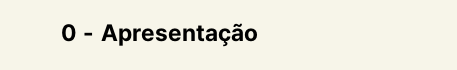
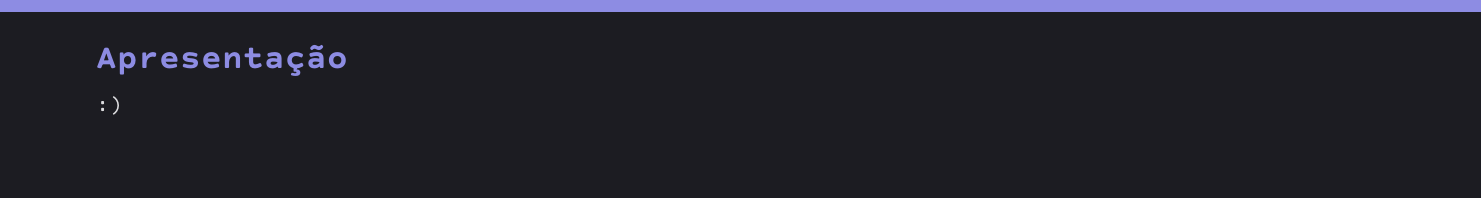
- 0 - Apresentação
+ Apresentação
+ :)

